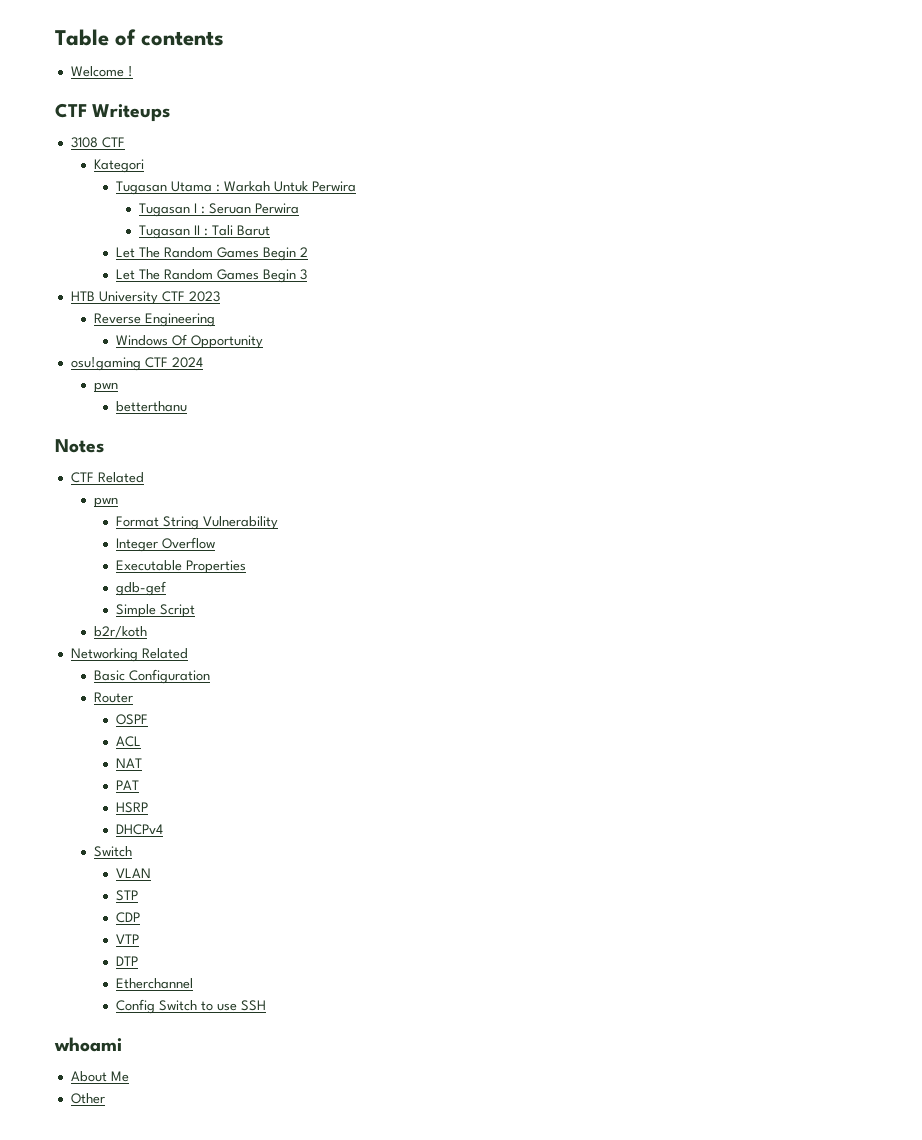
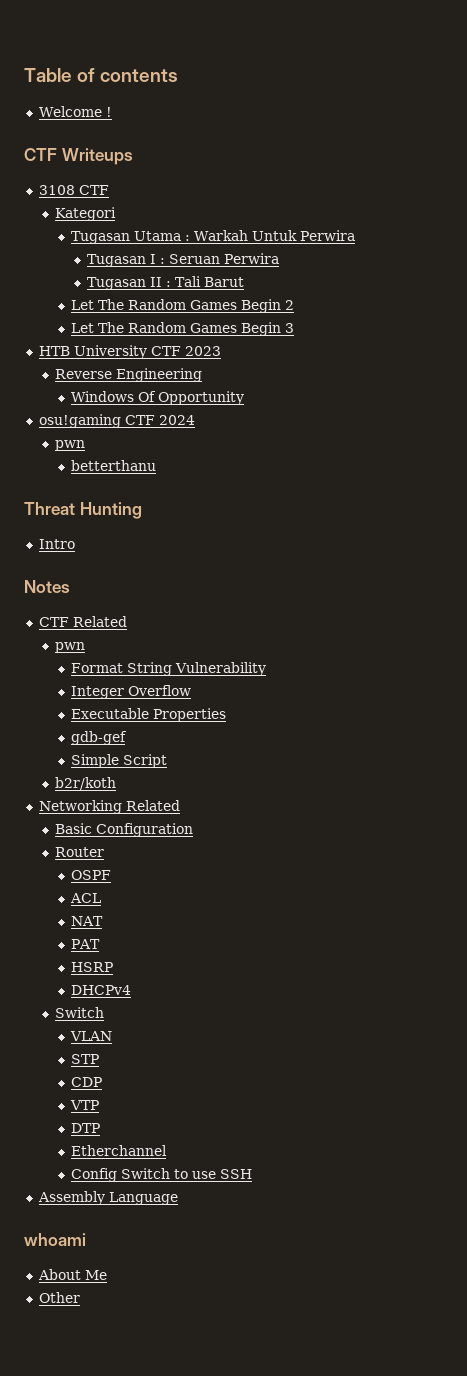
+ Threat Hunting
+ Intro
+ Assembly Language

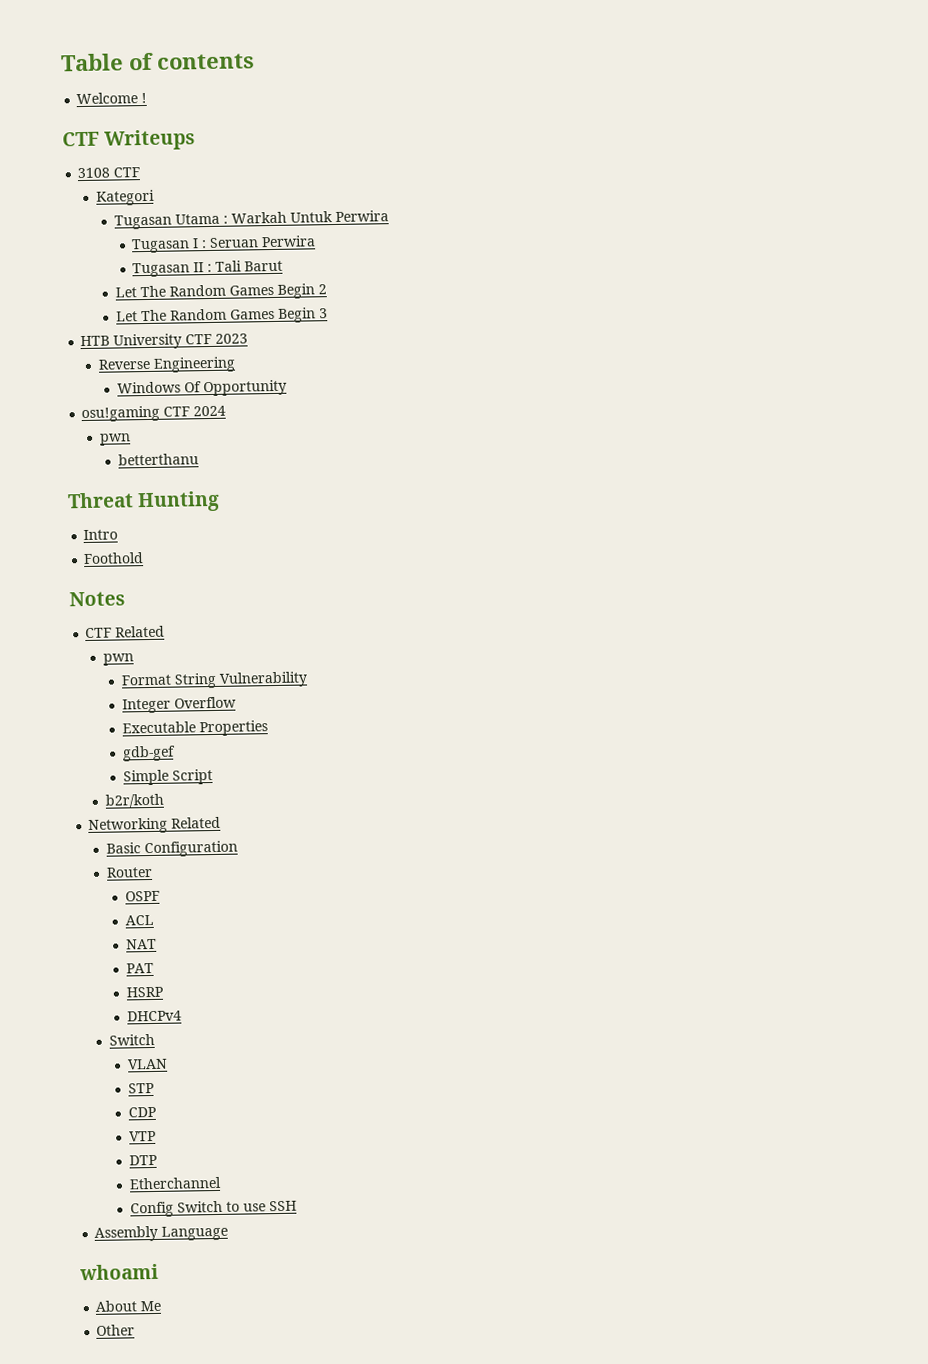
+ Foothold

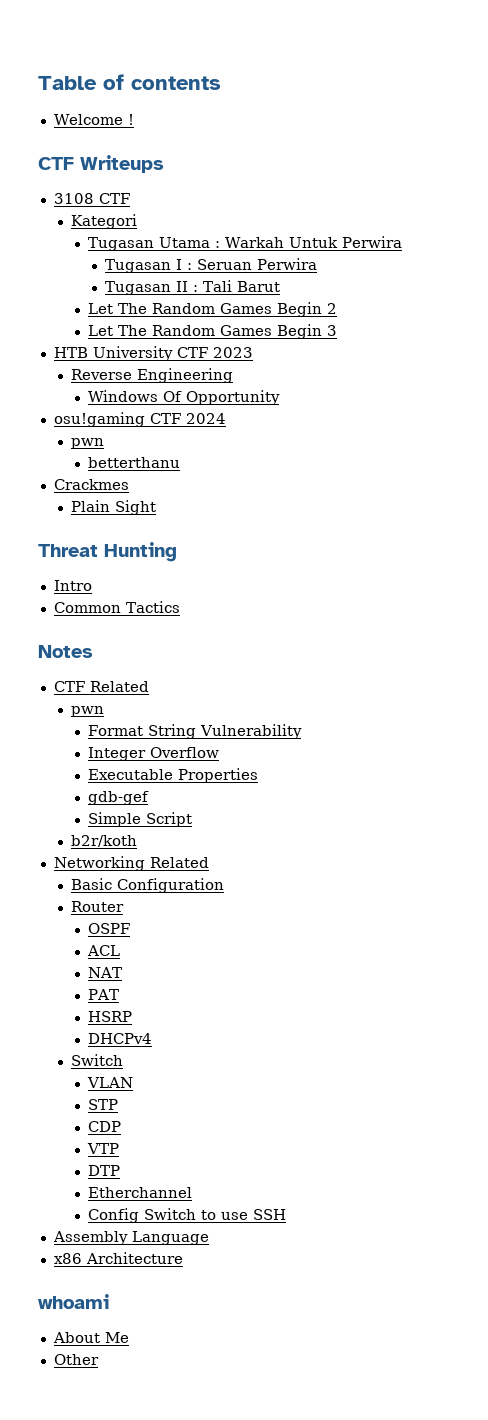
+ Crackmes
+ Plain Sight
- Foothold
+ Common Tactics
+ x86 Architecture

